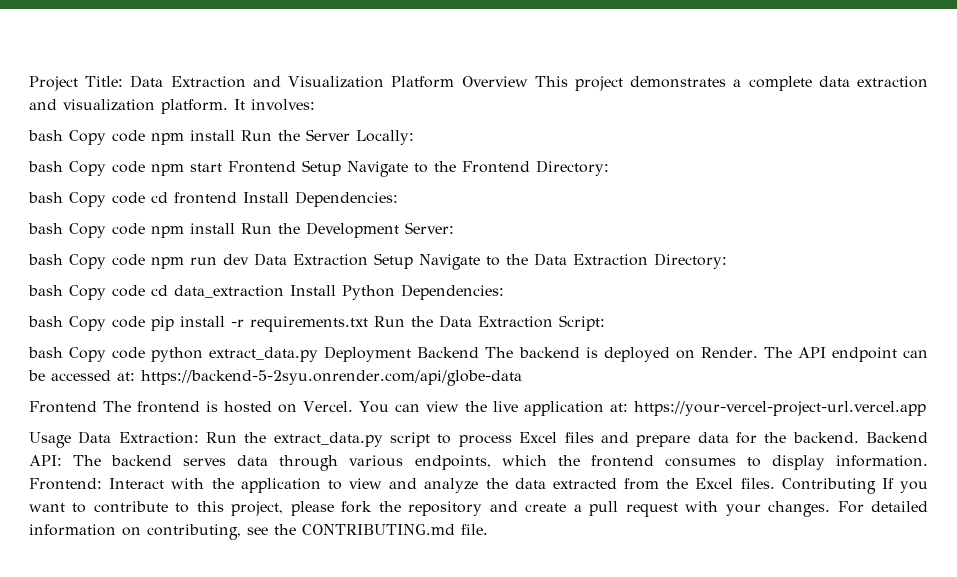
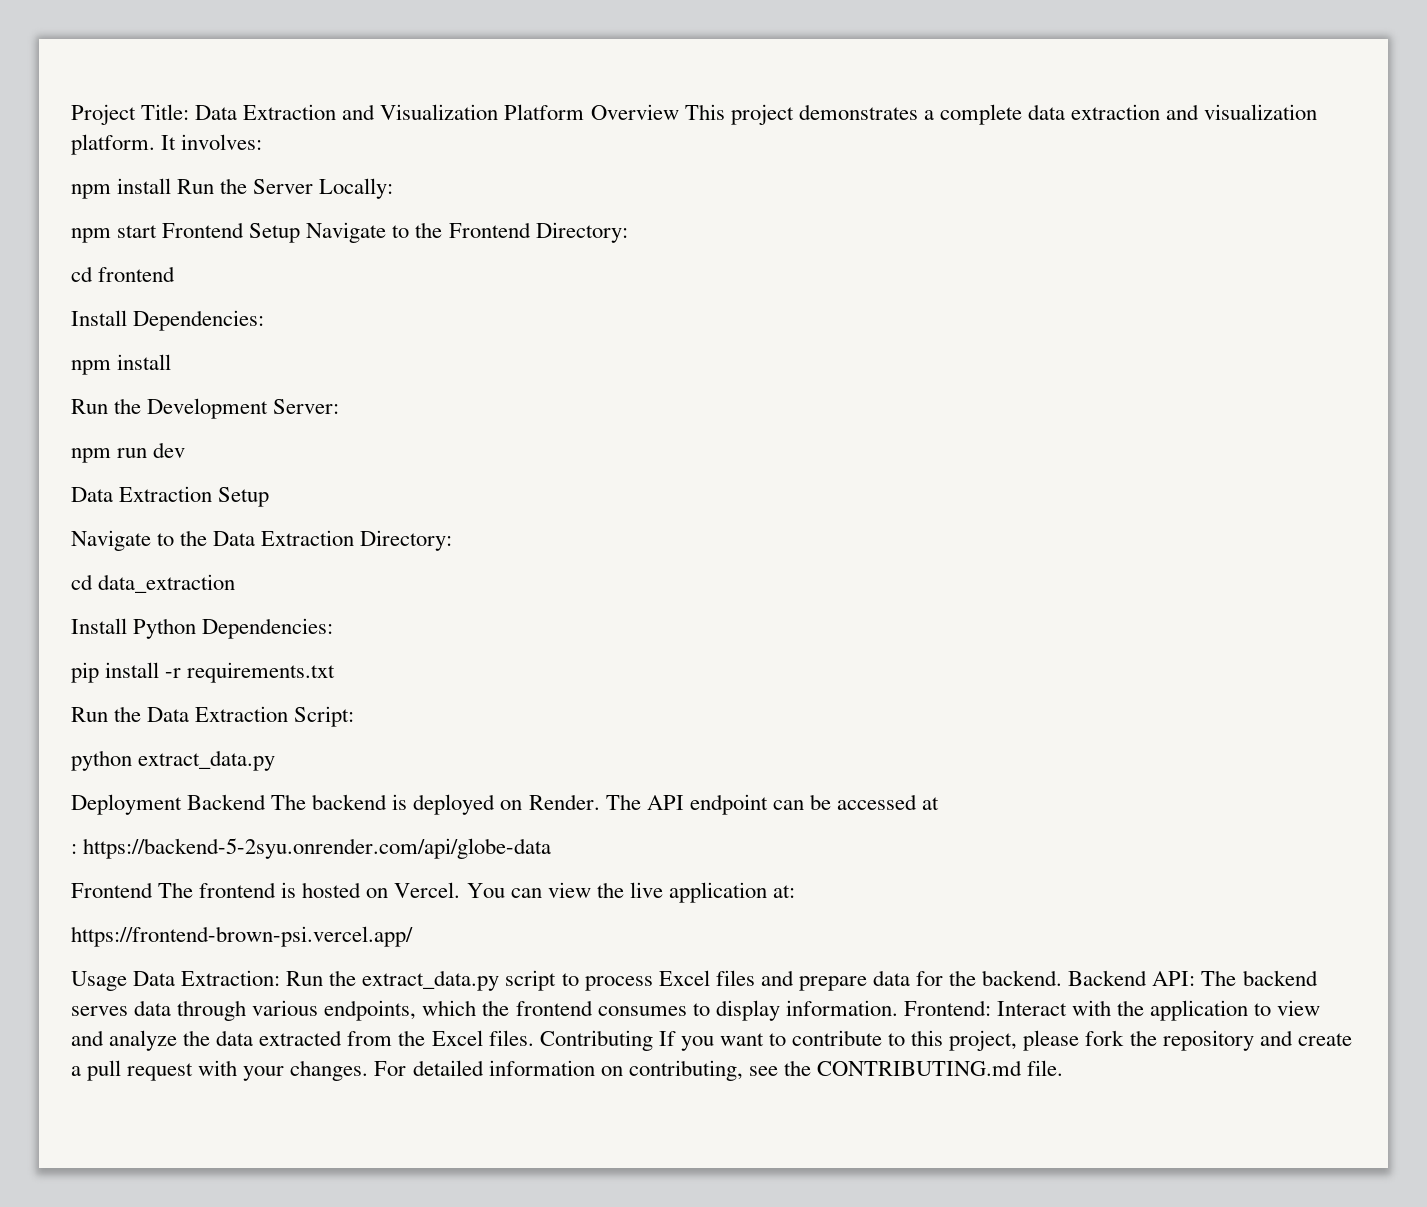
- bash Copy code npm install Run the Server Locally:
+ npm install Run the Server Locally:
- bash Copy code npm start Frontend Setup Navigate to the Frontend Directory:
+ npm start Frontend Setup Navigate to the Frontend Directory:
- bash Copy code cd frontend Install Dependencies:
- bash Copy code npm install Run the Development Server:
+ cd frontend
+ Install Dependencies:
+ npm install
+ Run the Development Server:
- bash Copy code npm run dev Data Extraction Setup Navigate to the Data Extraction Directory:
+ npm run dev
+ Data Extraction Setup
+ Navigate to the Data Extraction Directory:
- bash Copy code cd data_extraction Install Python Dependencies:
+ cd data_extraction
+ Install Python Dependencies:
- bash Copy code pip install -r requirements.txt Run the Data Extraction Script:
+ pip install -r requirements.txt
+ Run the Data Extraction Script:
- bash Copy code python extract_data.py Deployment Backend The backend is deployed on Render.
+ python extract_data.py
+ Deployment Backend The backend is deployed on Render.
- The API endpoint can be accessed at: https://backend-5-2syu.onrender.com/api/globe-data
+ The API endpoint can be accessed at
+ : https://backend-5-2syu.onrender.com/api/globe-data
- You can view the live application at: https://your-vercel-project-url.vercel.app
+ You can view the live application at:
+ https://frontend-brown-psi.vercel.app/

